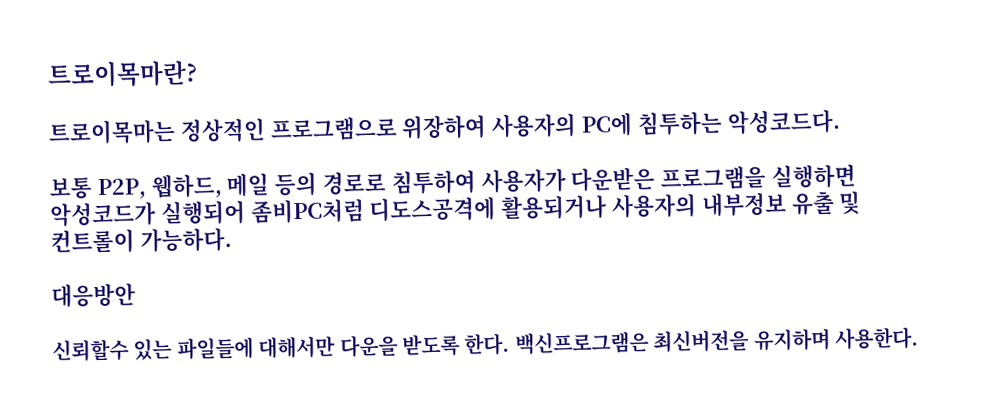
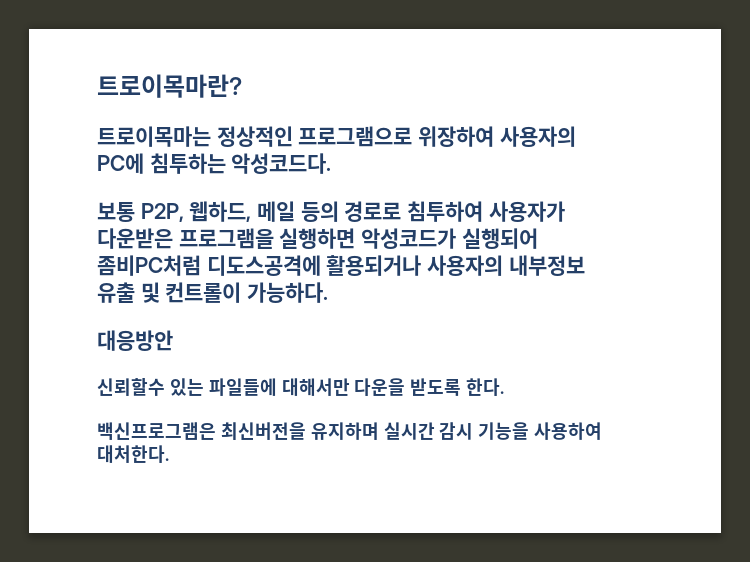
- 신뢰할수 있는 파일들에 대해서만 다운을 받도록 한다. 백신프로그램은 최신버전을 유지하며 사용한다.
+ 신뢰할수 있는 파일들에 대해서만 다운을 받도록 한다.
+ 백신프로그램은 최신버전을 유지하며 실시간 감시 기능을 사용하여 대처한다.

